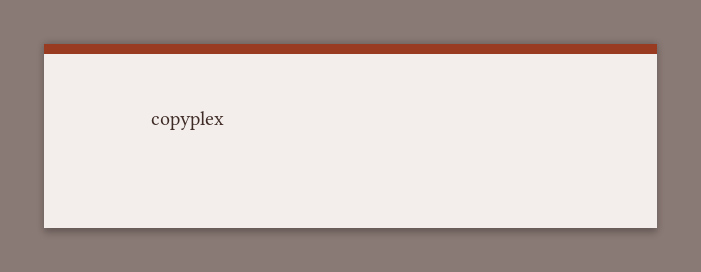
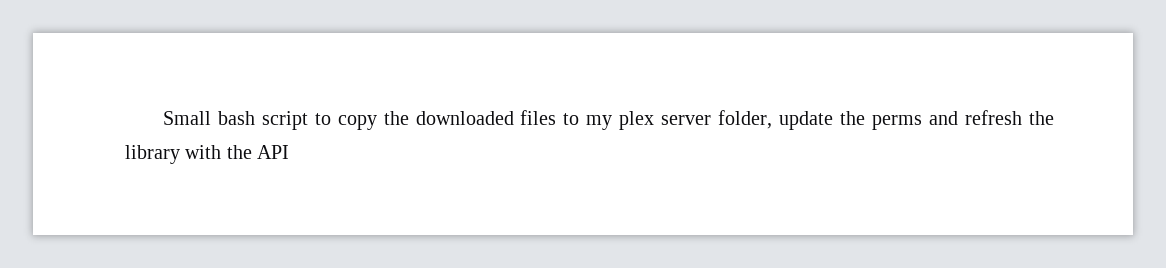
- copyplex
+ Small bash script to copy the downloaded files to my plex server folder, update the perms and refresh the library with the API

